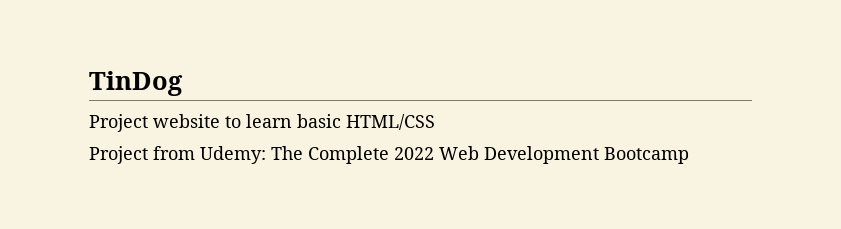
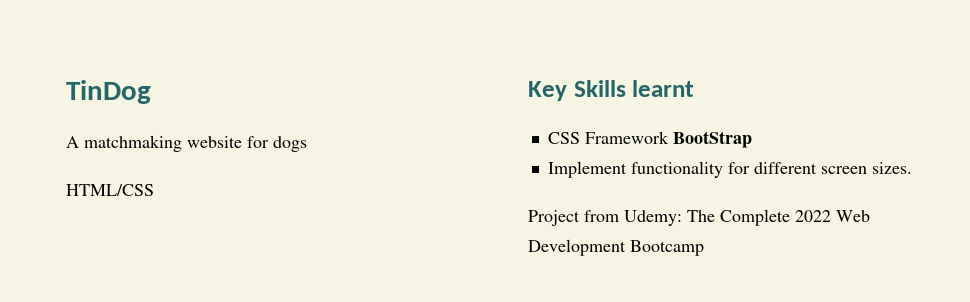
- Project website to learn basic HTML/CSS
+ A matchmaking website for dogs
+ HTML/CSS
+ Key Skills learnt
+ CSS Framework BootStrap
+ Implement functionality for different screen sizes.

